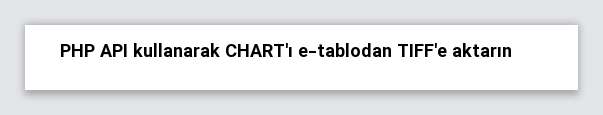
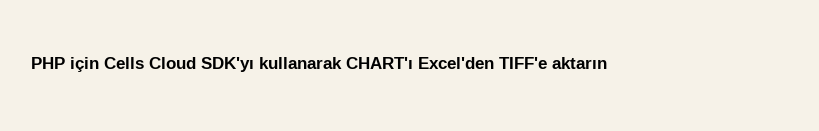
- PHP API kullanarak CHART'ı e-tablodan TIFF'e aktarın
+ PHP için Cells Cloud SDK'yı kullanarak CHART'ı Excel'den TIFF'e aktarın

